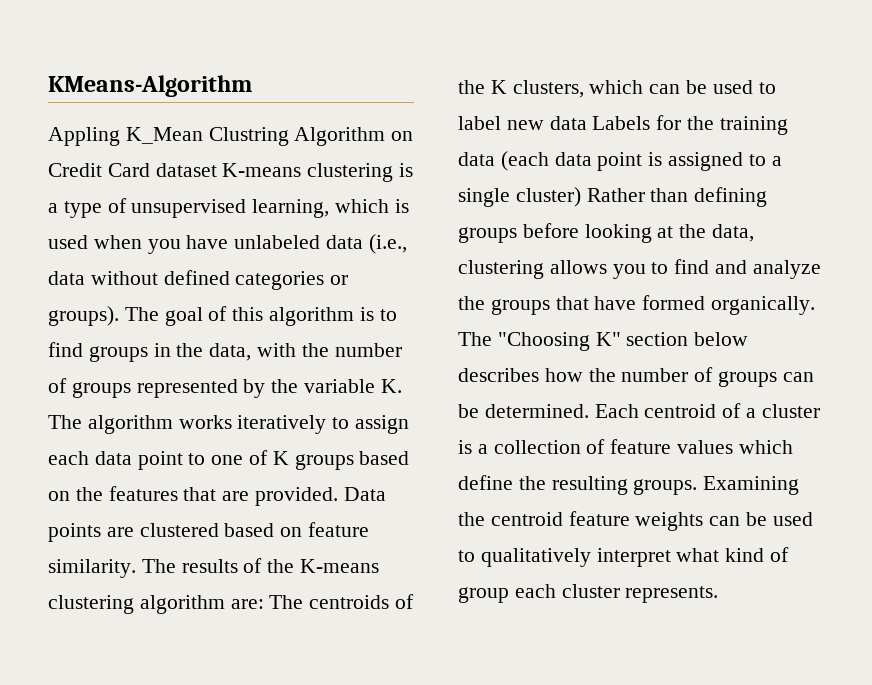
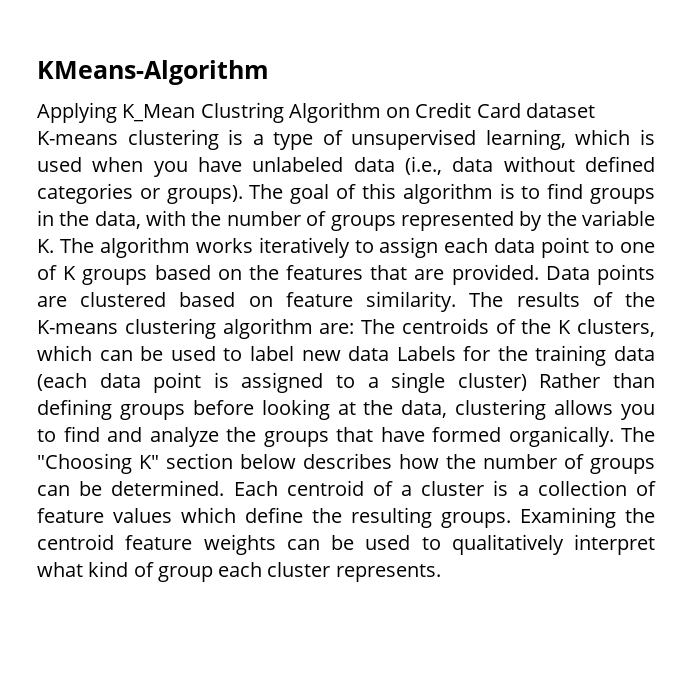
- Appling K_Mean Clustring Algorithm on Credit Card dataset K-means clustering is a type of unsupervised learning, which is used when you have unlabeled data (i.e., data without defined categories or groups).
+ Applying K_Mean Clustring Algorithm on Credit Card dataset K-means clustering is a type of unsupervised learning, which is used when you have unlabeled data (i.e., data without defined categories or groups).

